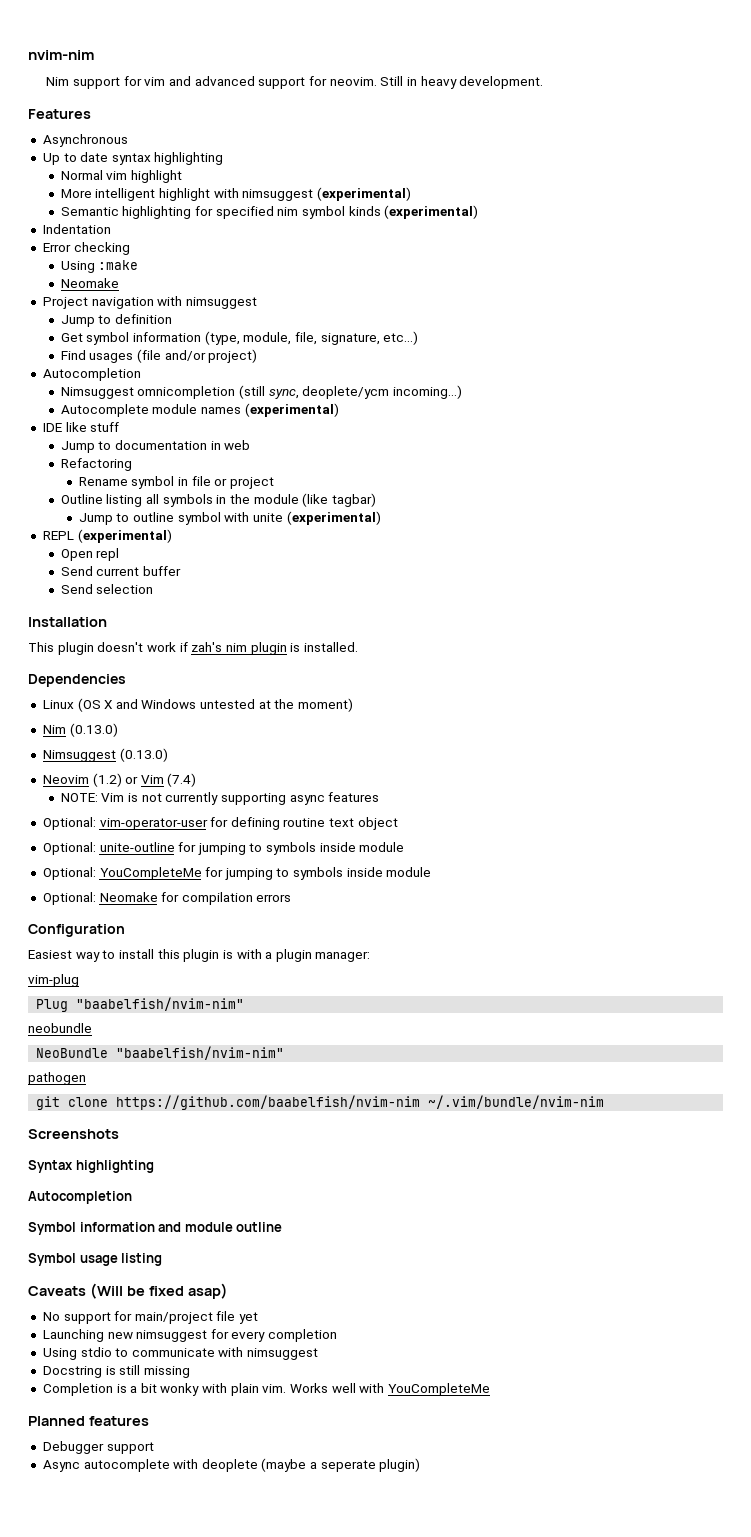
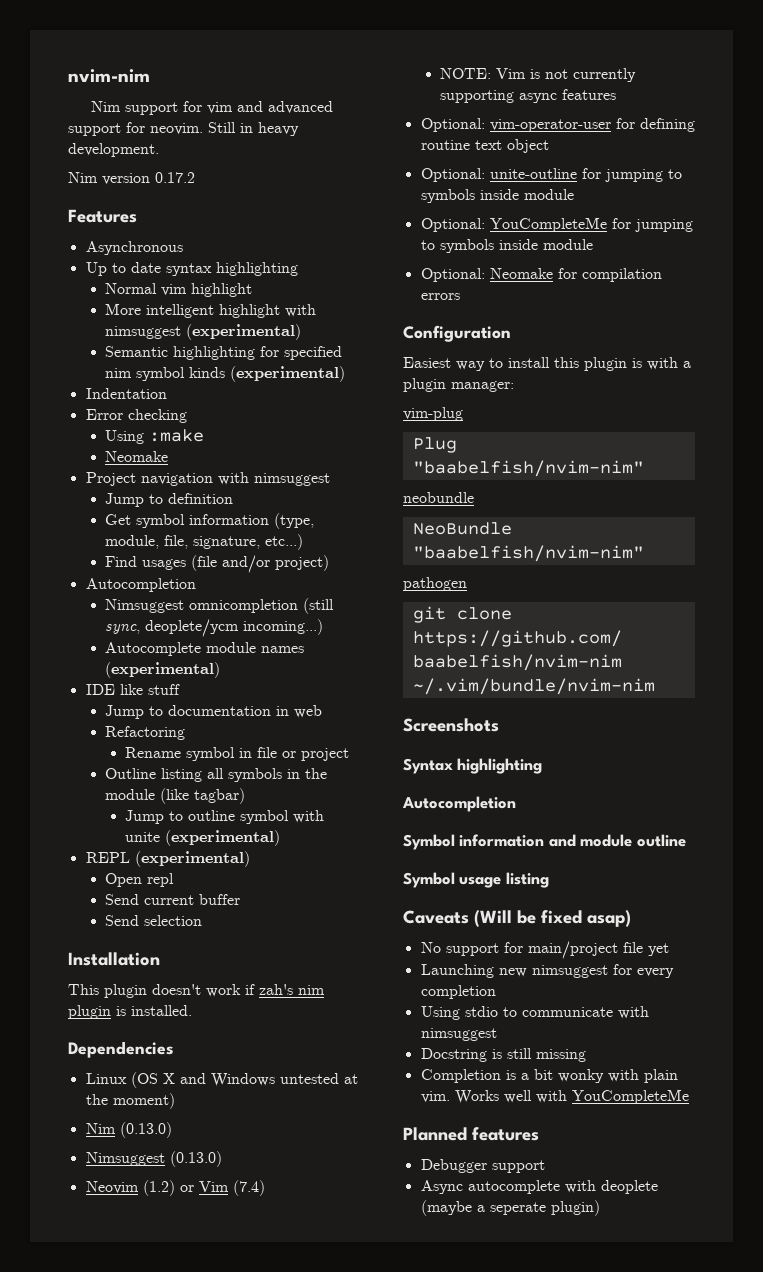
+ Nim version 0.17.2

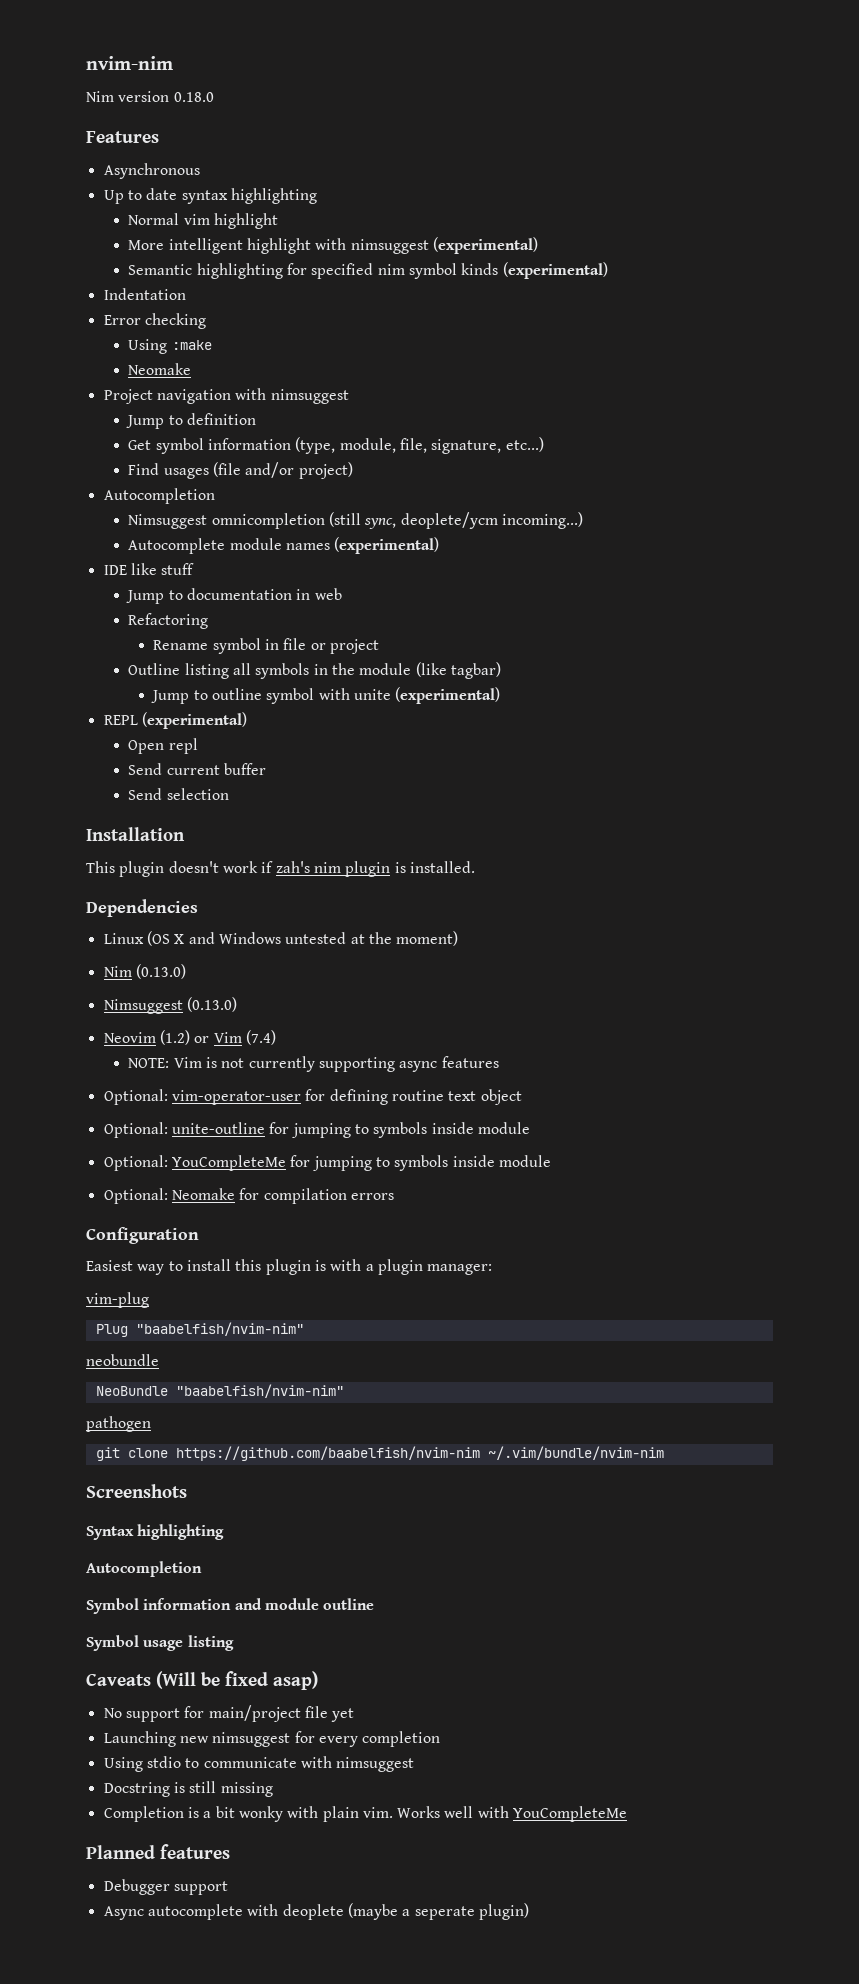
- Nim support for vim and advanced support for neovim. Still in heavy development.
- Nim version 0.17.2
+ Nim version 0.18.0

